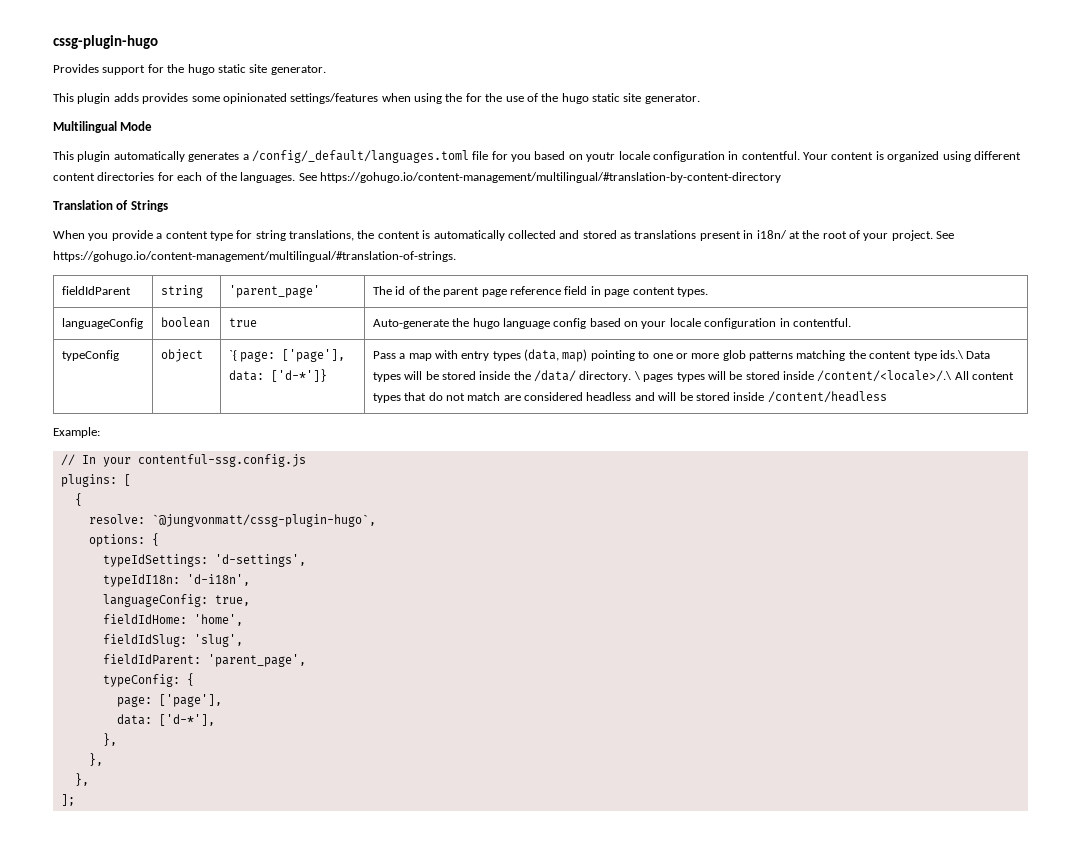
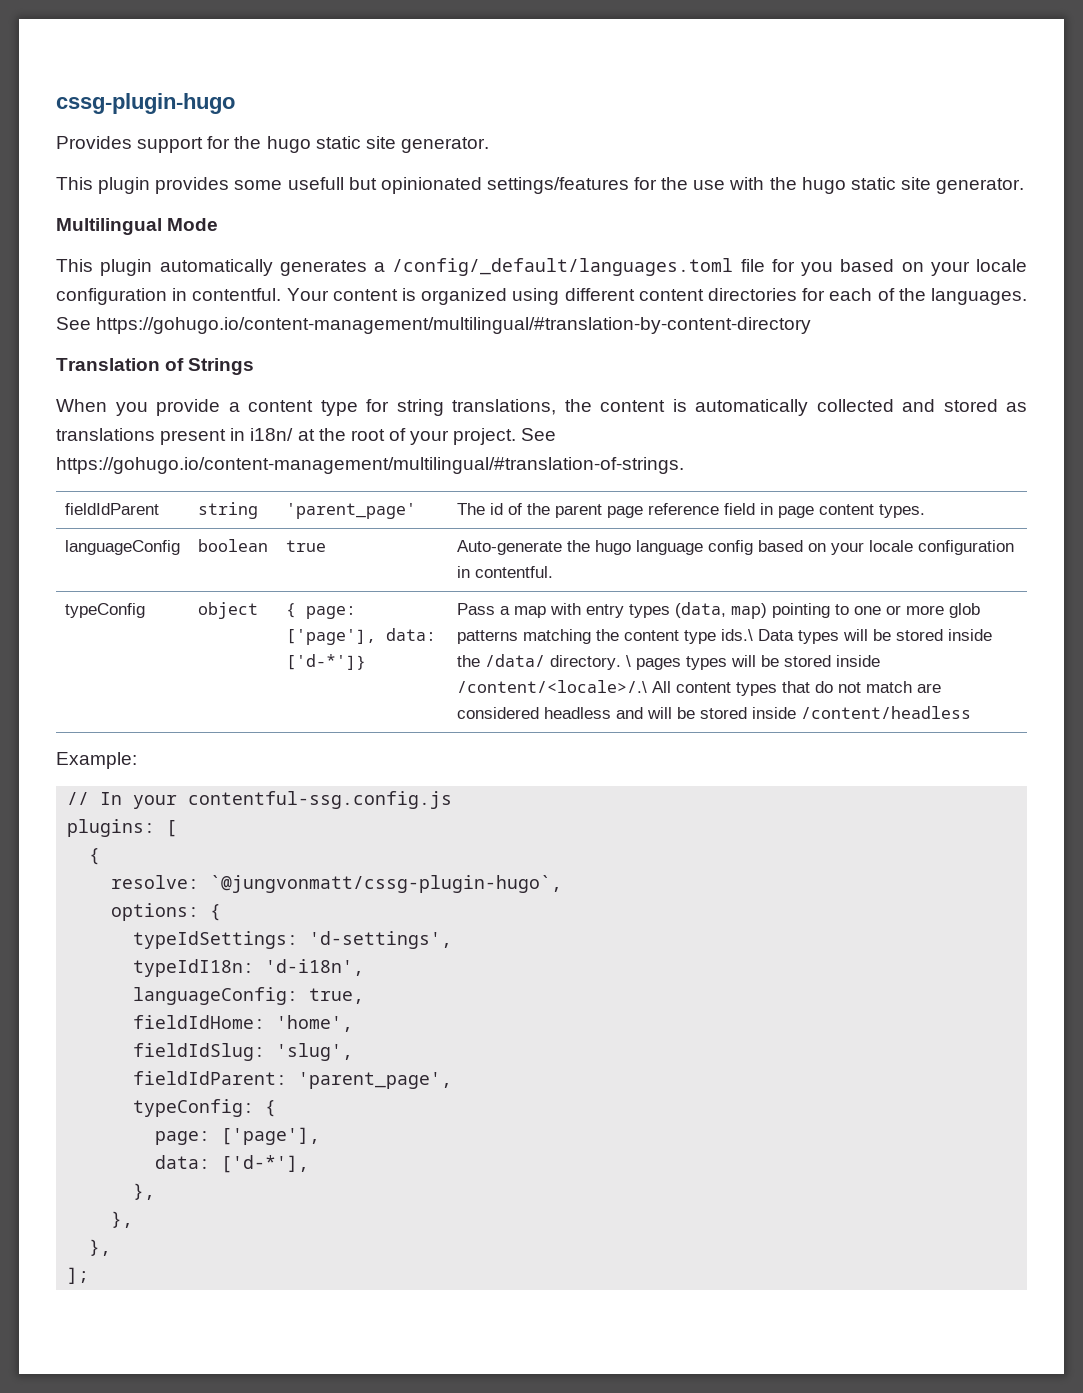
- This plugin adds provides some opinionated settings/features when using the for the use of the hugo static site generator.
+ This plugin provides some usefull but opinionated settings/features for the use with the hugo static site generator.
- This plugin automatically generates a /config/_default/languages.toml file for you based on youtr locale configuration in contentful.
+ This plugin automatically generates a /config/_default/languages.toml file for you based on your locale configuration in contentful.
- `{ page: ['page'], data: ['d-*']}
+ { page: ['page'], data: ['d-*']}

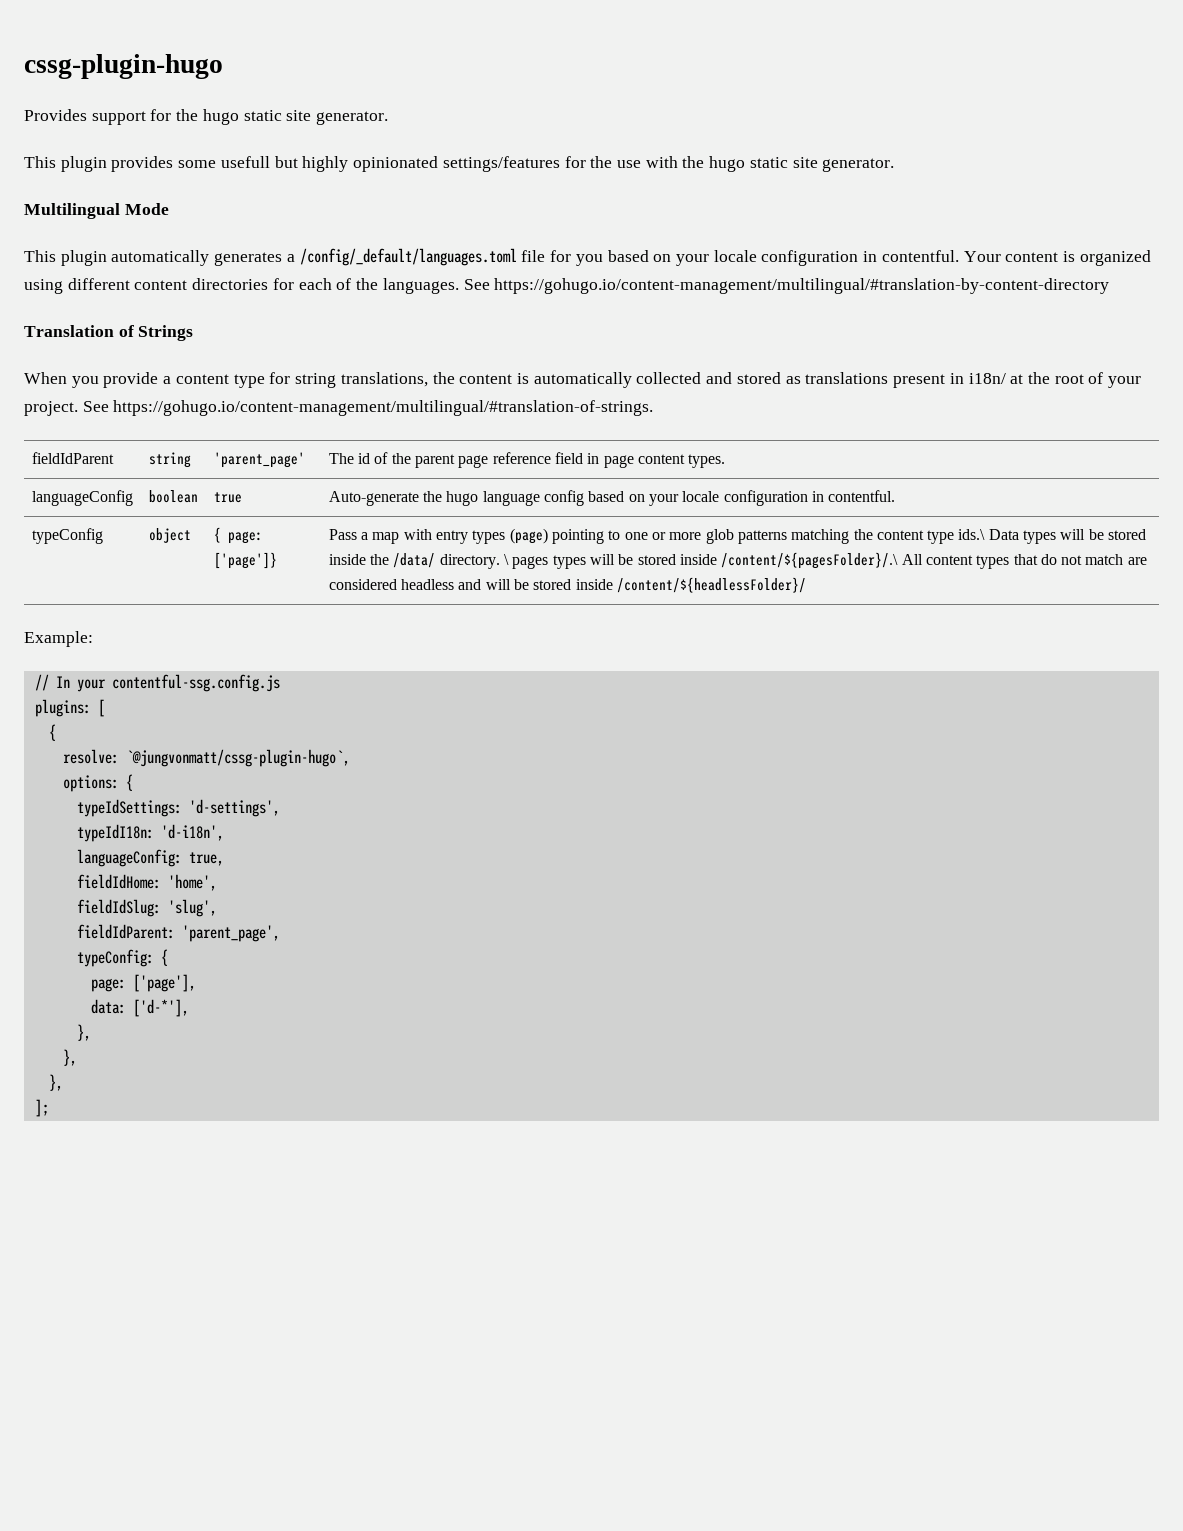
- This plugin provides some usefull but opinionated settings/features for the use with the hugo static site generator.
+ This plugin provides some usefull but highly opinionated settings/features for the use with the hugo static site generator.
- { page: ['page'], data: ['d-*']}
+ { page: ['page']}
- Pass a map with entry types (data, map) pointing to one or more glob patterns matching the content type ids.\ Data types will be stored inside the /data/ directory.
+ Pass a map with entry types (page) pointing to one or more glob patterns matching the content type ids.\ Data types will be stored inside the /data/ directory.
- \ pages types will be stored inside /content/<locale>/.\ All content types that do not match are considered headless and will be stored inside /content/headless
+ \ pages types will be stored inside /content/${pagesFolder}/.\ All content types that do not match are considered headless and will be stored inside /content/${headlessFolder}/

